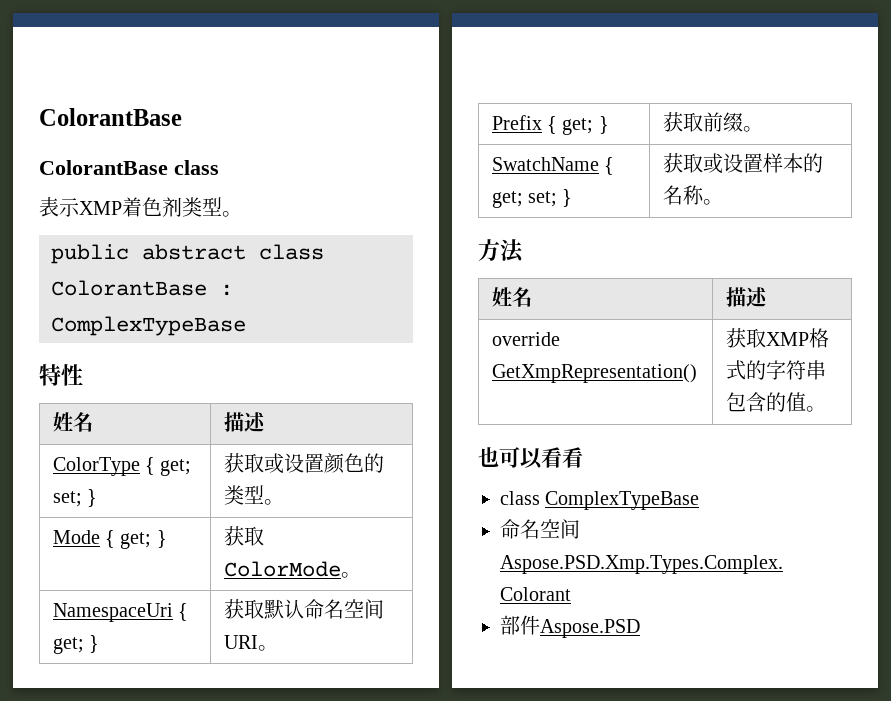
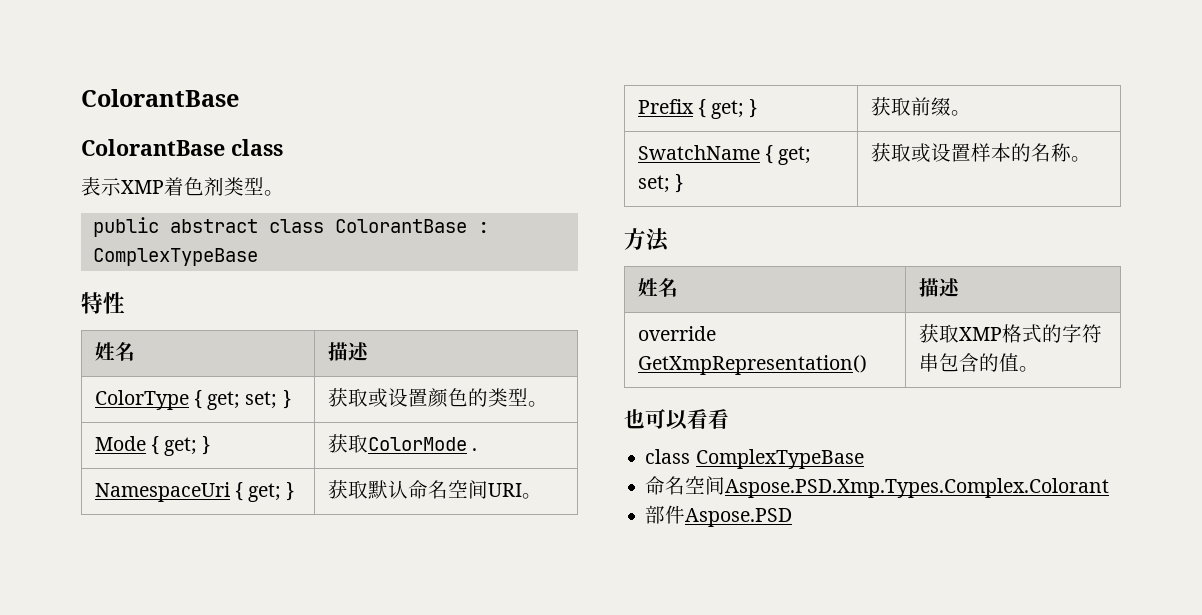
- Mode { get; } | 获取ColorMode。
+ Mode { get; } | 获取ColorMode .

